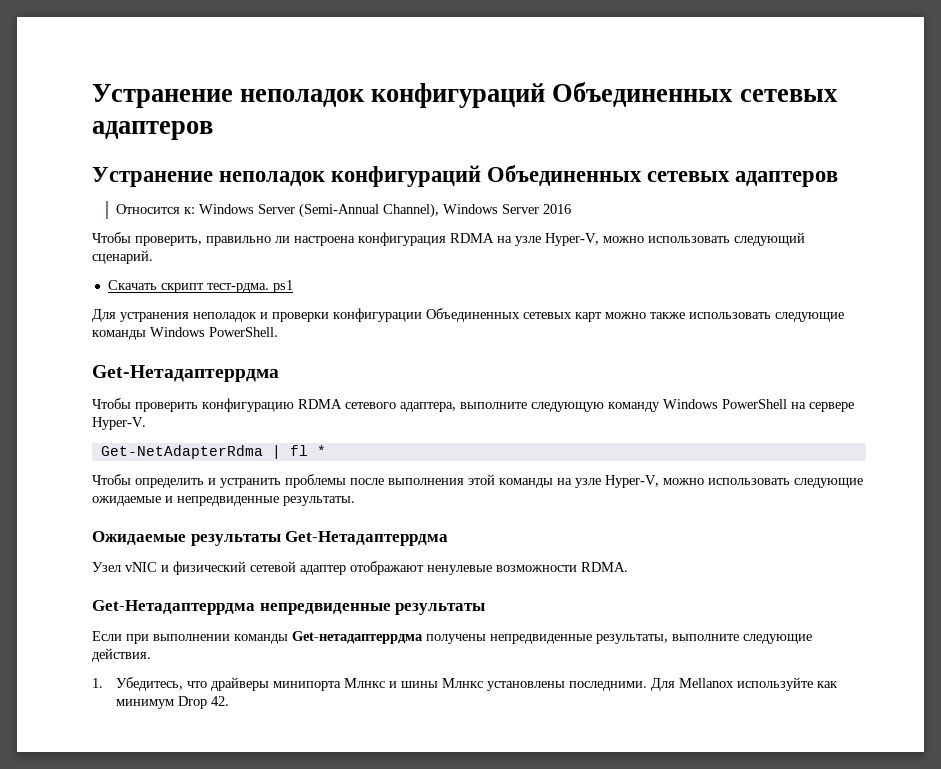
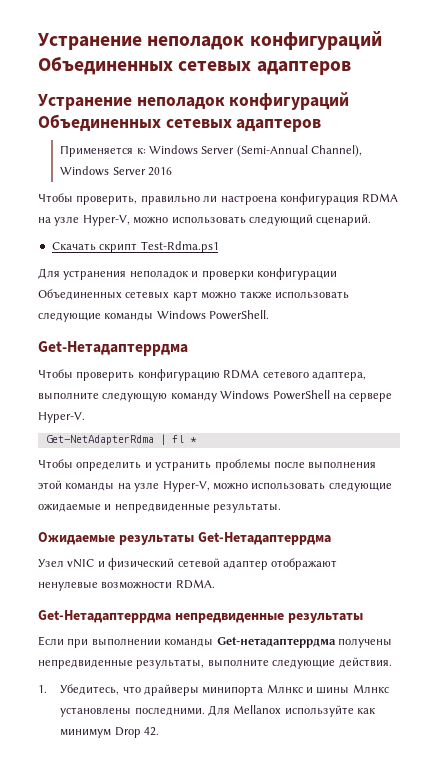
- Относится к: Windows Server (Semi-Annual Channel), Windows Server 2016
+ Применяется к: Windows Server (Semi-Annual Channel), Windows Server 2016
- Скачать скрипт тест-рдма. ps1
+ Скачать скрипт Test-Rdma.ps1

